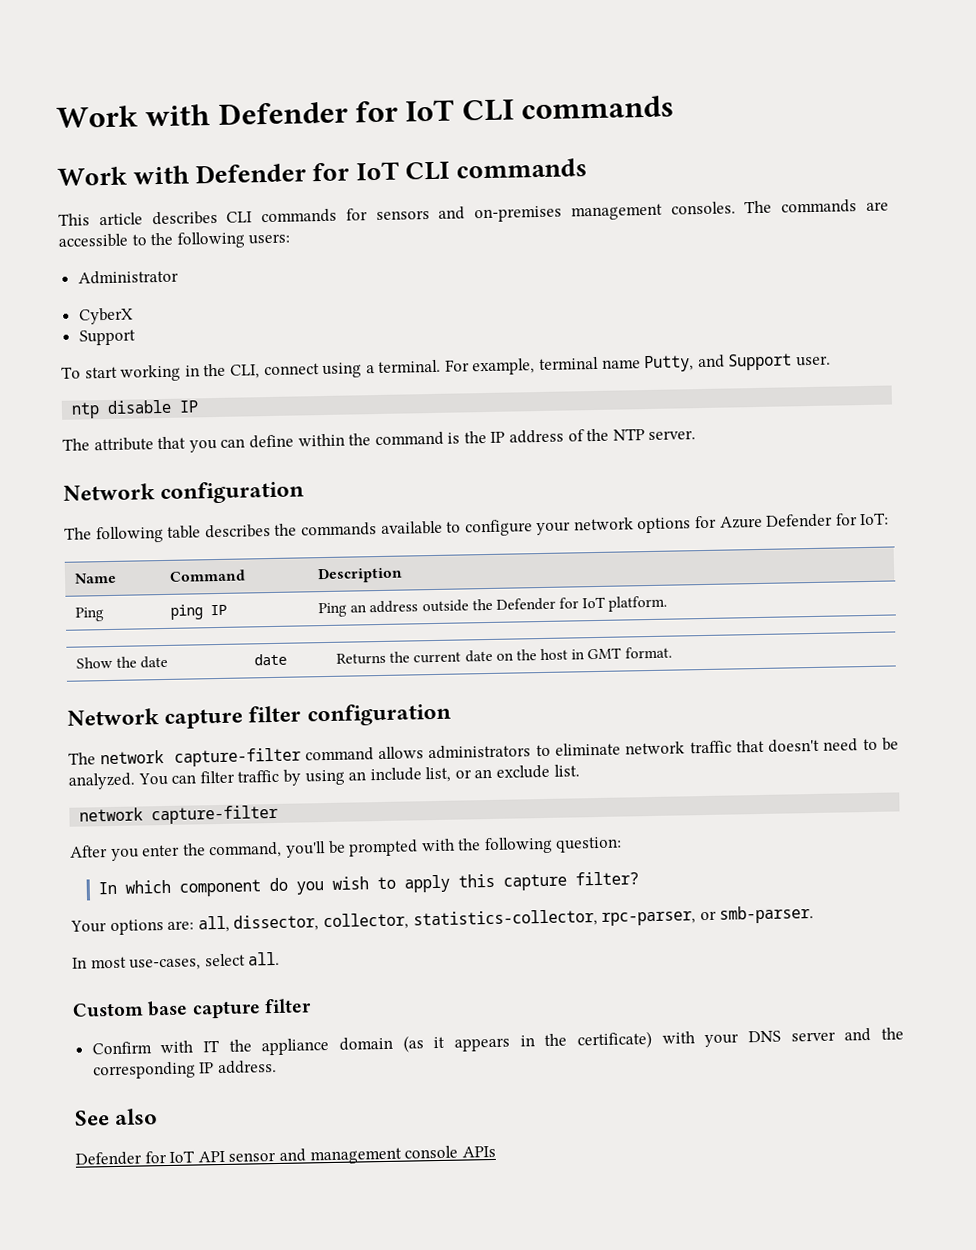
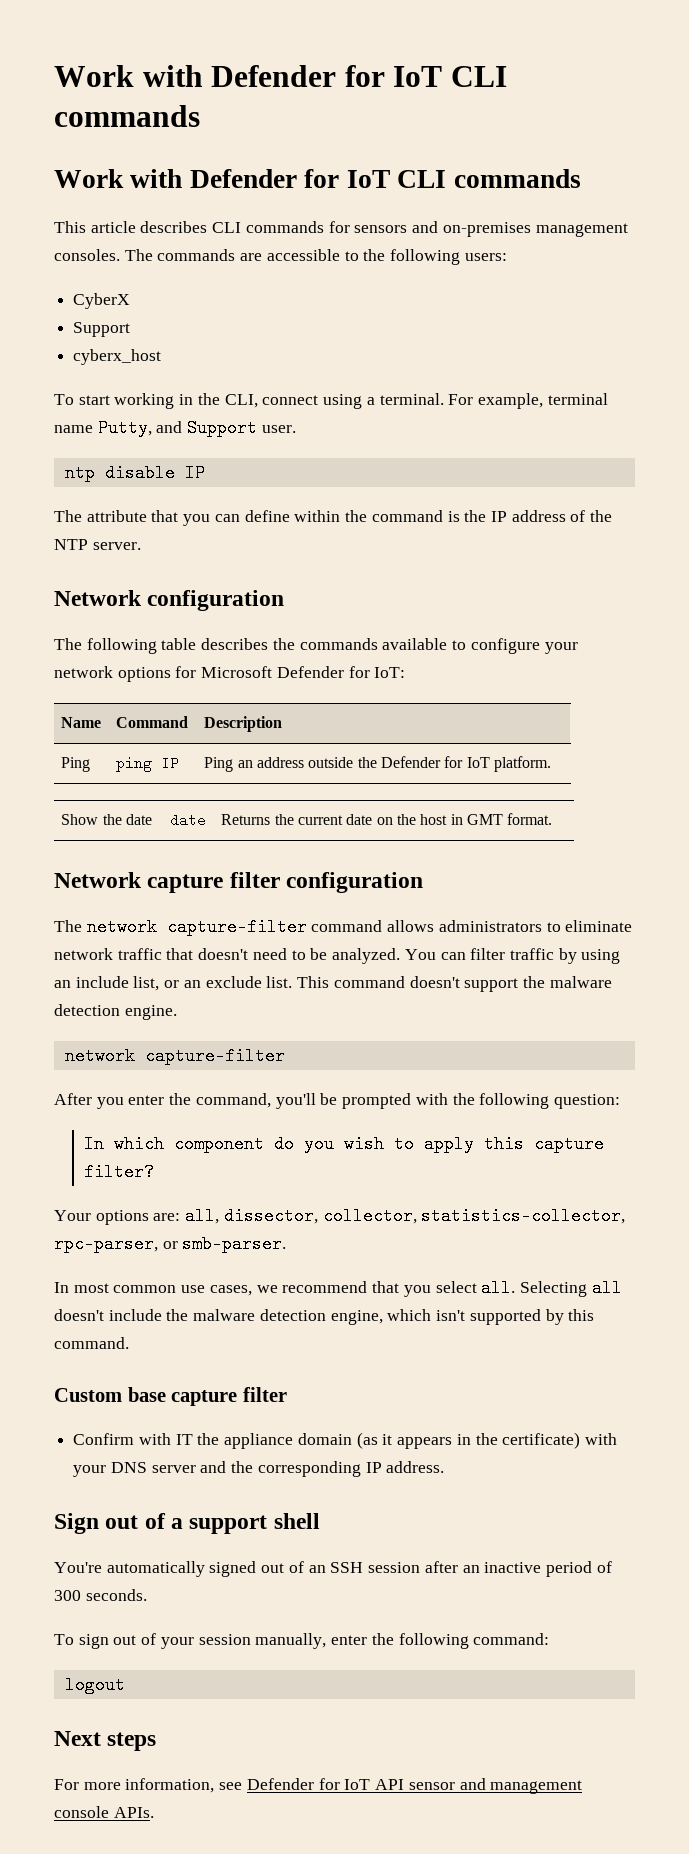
- Administrator
+ cyberx_host
- The following table describes the commands available to configure your network options for Azure Defender for IoT:
+ The following table describes the commands available to configure your network options for Microsoft Defender for IoT:
+ This command doesn't support the malware detection engine.
- In most use-cases, select all.
+ In most common use cases, we recommend that you select all. Selecting all doesn't include the malware detection engine, which isn't supported by this command.
- See also
- Defender for IoT API sensor and management console APIs
+ Sign out of a support shell
+ You're automatically signed out of an SSH session after an inactive period of 300 seconds.
+ To sign out of your session manually, enter the following command:
+ logout
+ Next steps
+ For more information, see Defender for IoT API sensor and management console APIs.

